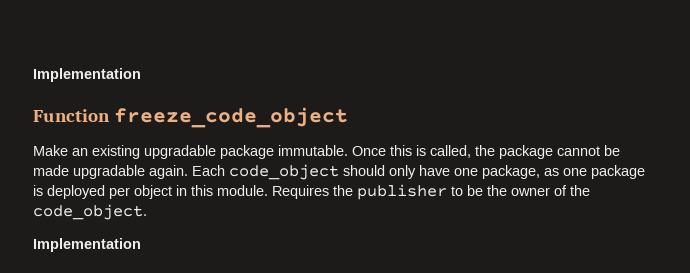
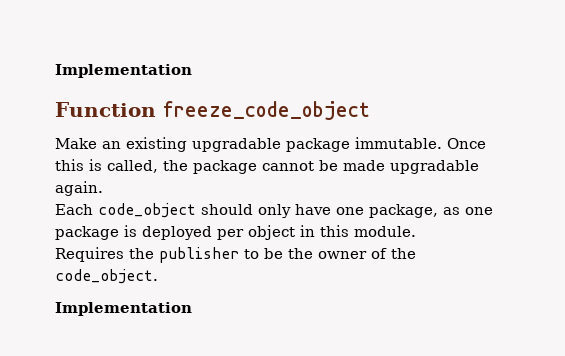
- Once this is called, the package cannot be made upgradable again. Each code_object should only have one package, as one package is deployed per object in this module. Requires the publisher to be the owner of the code_object.
+ Once this is called, the package cannot be made upgradable again.
+ Each code_object should only have one package, as one package is deployed per object in this module.
+ Requires the publisher to be the owner of the code_object.

